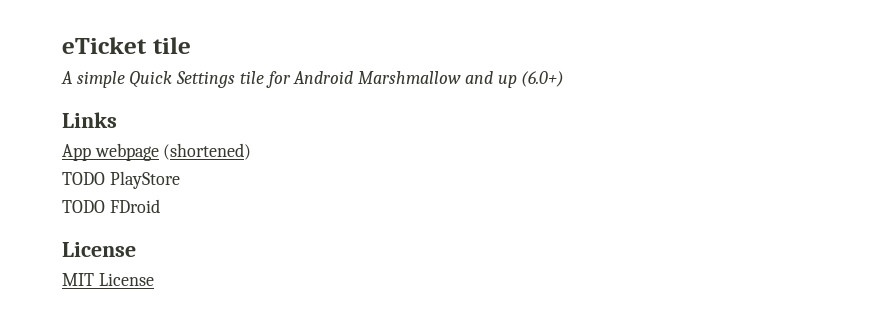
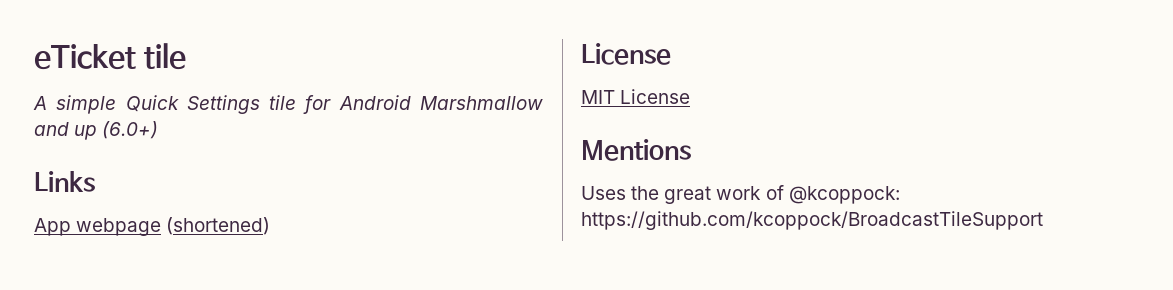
- TODO PlayStore
- TODO FDroid
+ Mentions
+ Uses the great work of @kcoppock: https://github.com/kcoppock/BroadcastTileSupport

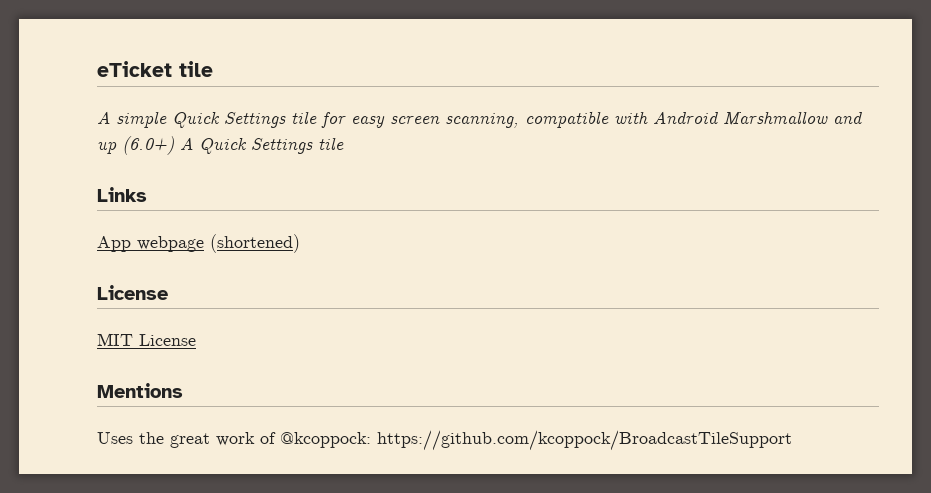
- A simple Quick Settings tile for Android Marshmallow and up (6.0+)
+ A simple Quick Settings tile for easy screen scanning, compatible with Android Marshmallow and up (6.0+) A Quick Settings tile

